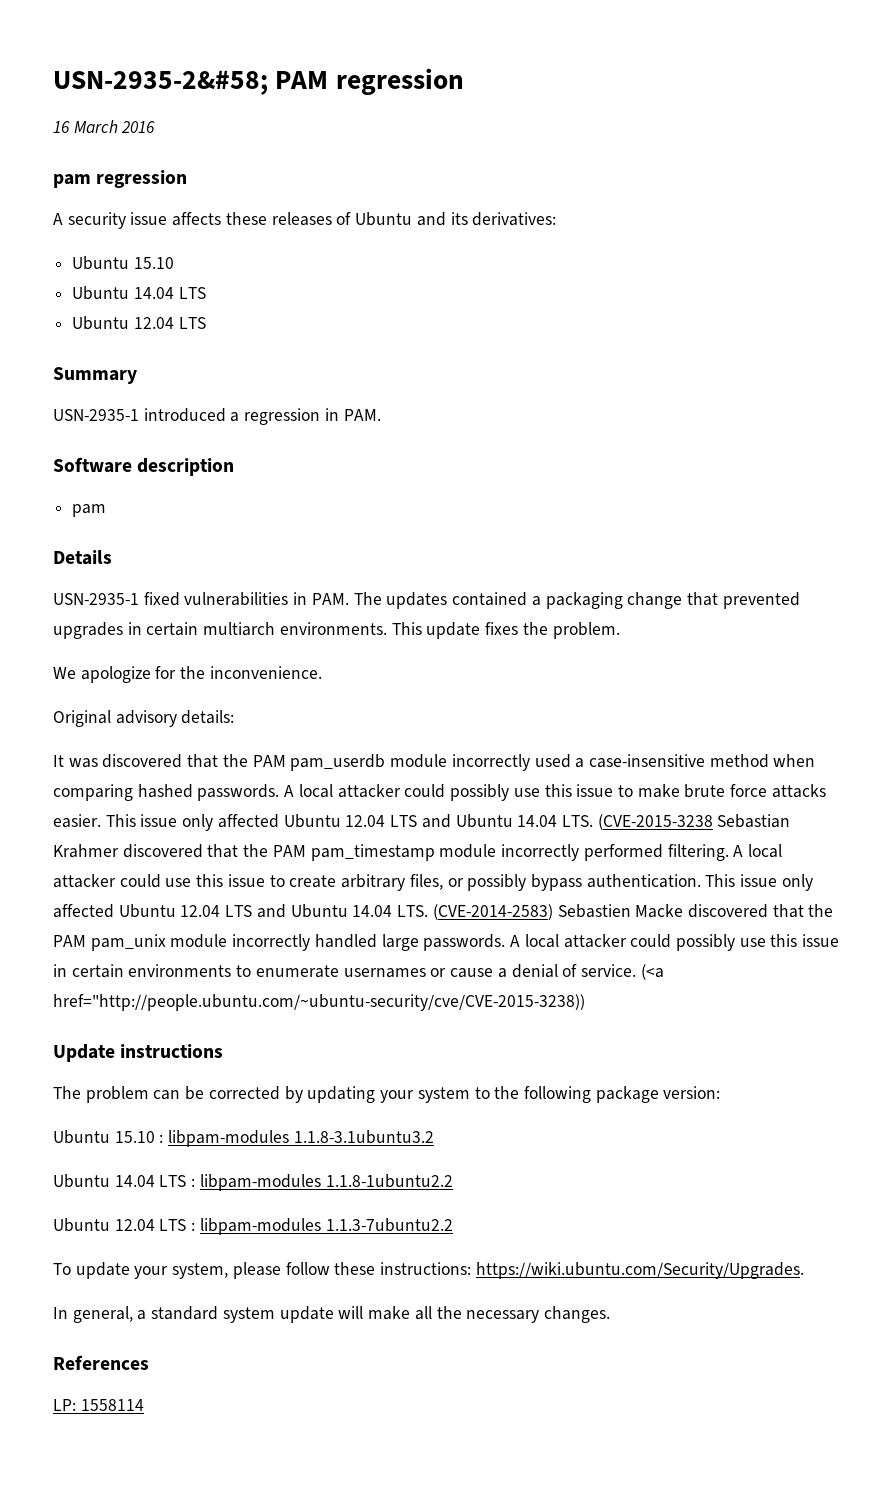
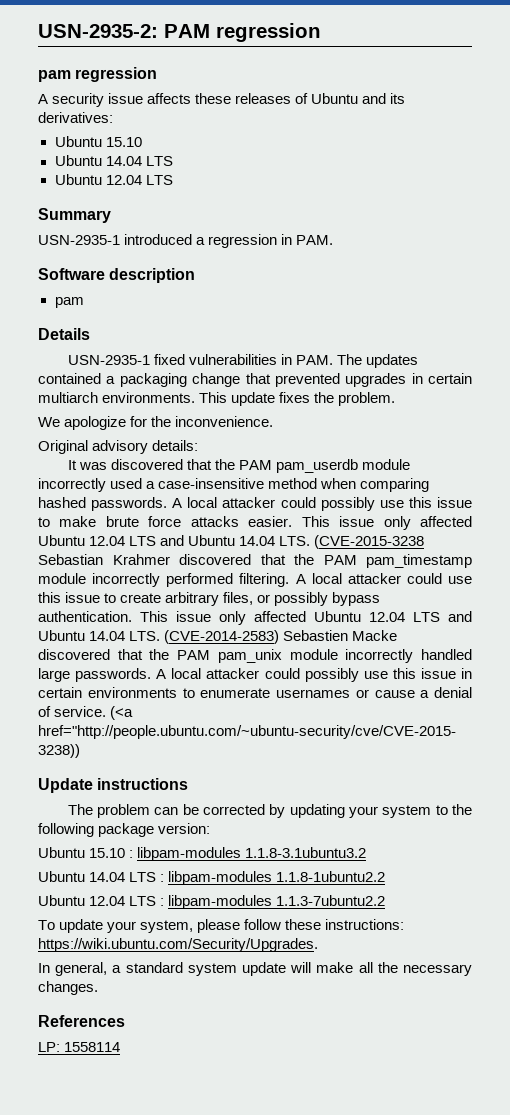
- USN-2935-2&#58; PAM regression
+ USN-2935-2: PAM regression
- 16 March 2016

